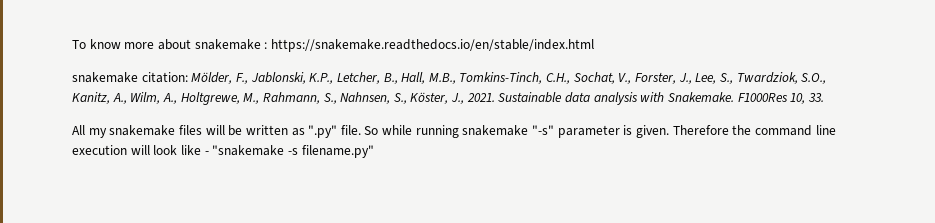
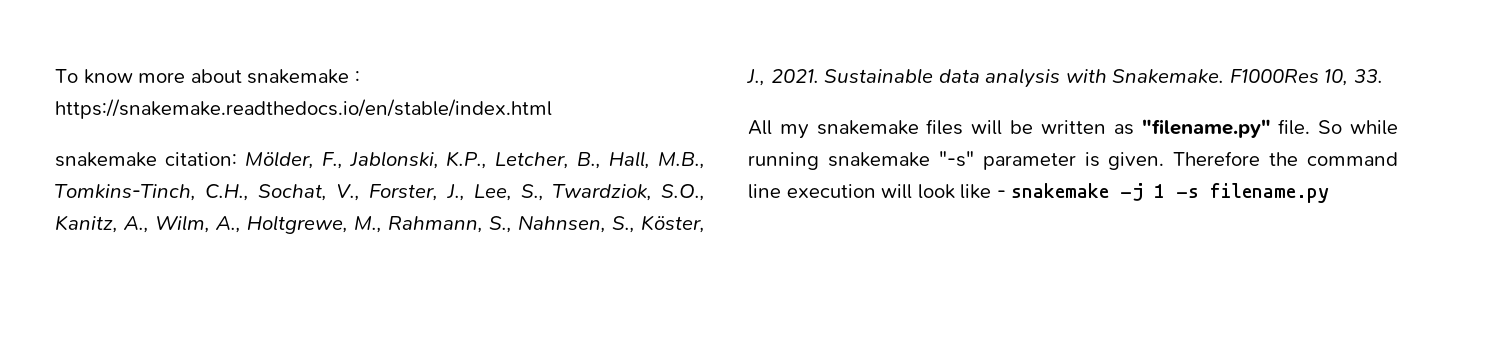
- All my snakemake files will be written as ".py" file.
+ All my snakemake files will be written as "filename.py" file.
- Therefore the command line execution will look like - "snakemake -s filename.py"
+ Therefore the command line execution will look like - snakemake -j 1 -s filename.py

